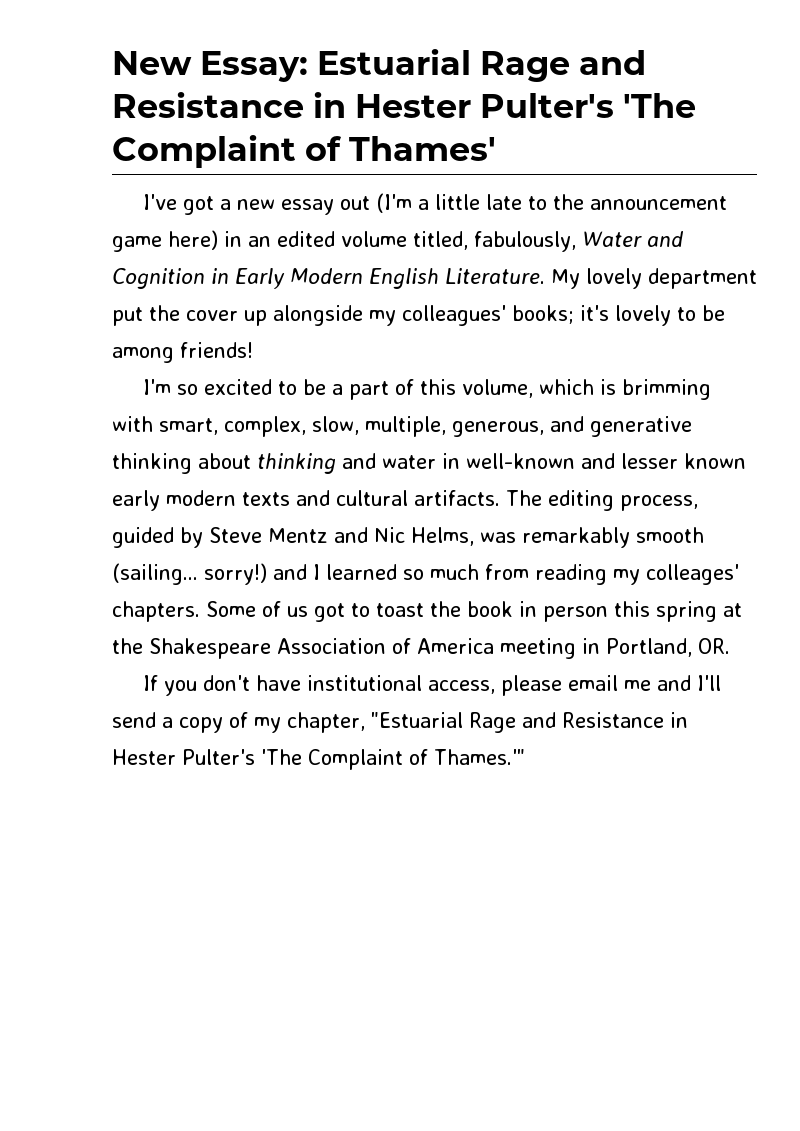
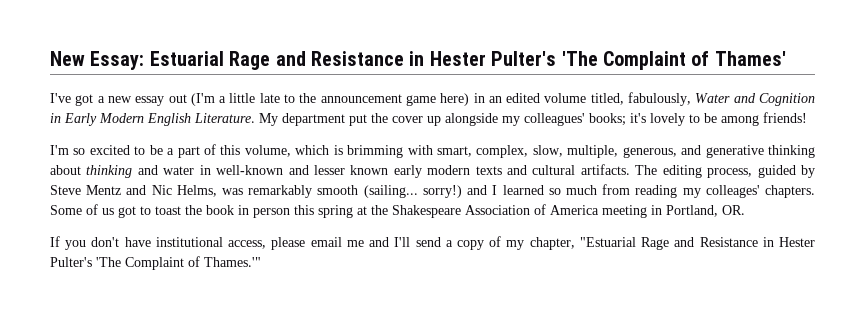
- My lovely department put the cover up alongside my colleagues' books; it's lovely to be among friends!
+ My department put the cover up alongside my colleagues' books; it's lovely to be among friends!

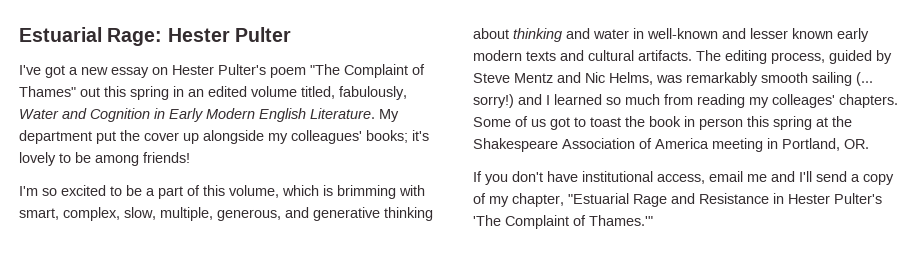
- New Essay: Estuarial Rage and Resistance in Hester Pulter's 'The Complaint of Thames'
+ Estuarial Rage: Hester Pulter
- I've got a new essay out (I'm a little late to the announcement game here) in an edited volume titled, fabulously, Water and Cognition in Early Modern English Literature.
+ I've got a new essay on Hester Pulter's poem "The Complaint of Thames" out this spring in an edited volume titled, fabulously, Water and Cognition in Early Modern English Literature.
- The editing process, guided by Steve Mentz and Nic Helms, was remarkably smooth (sailing... sorry!) and I learned so much from reading my colleages' chapters.
+ The editing process, guided by Steve Mentz and Nic Helms, was remarkably smooth sailing (... sorry!) and I learned so much from reading my colleages' chapters.
- If you don't have institutional access, please email me and I'll send a copy of my chapter, "Estuarial Rage and Resistance in Hester Pulter's 'The Complaint of Thames.'"
+ If you don't have institutional access, email me and I'll send a copy of my chapter, "Estuarial Rage and Resistance in Hester Pulter's 'The Complaint of Thames.'"

